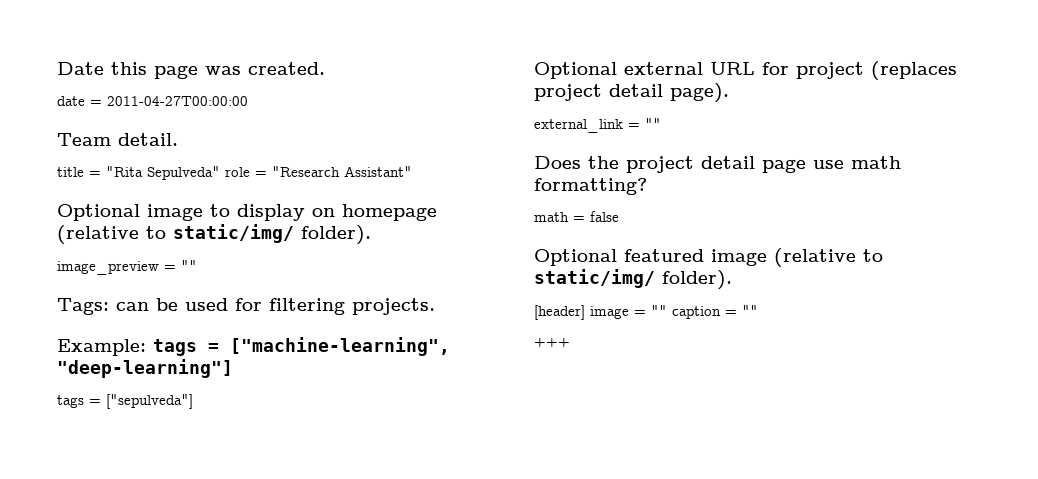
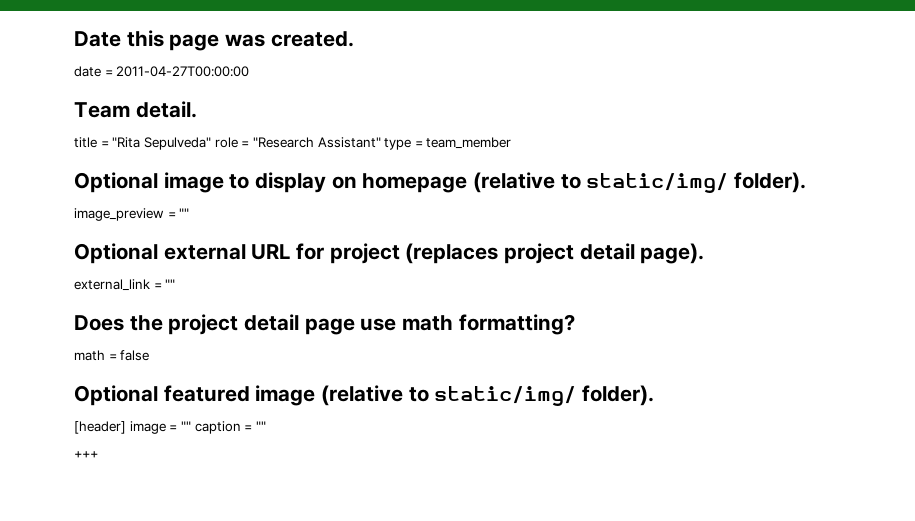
- title = "Rita Sepulveda" role = "Research Assistant"
+ title = "Rita Sepulveda" role = "Research Assistant" type = team_member
- Tags: can be used for filtering projects.
- Example: tags = ["machine-learning", "deep-learning"]
- tags = ["sepulveda"]

